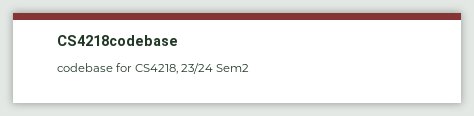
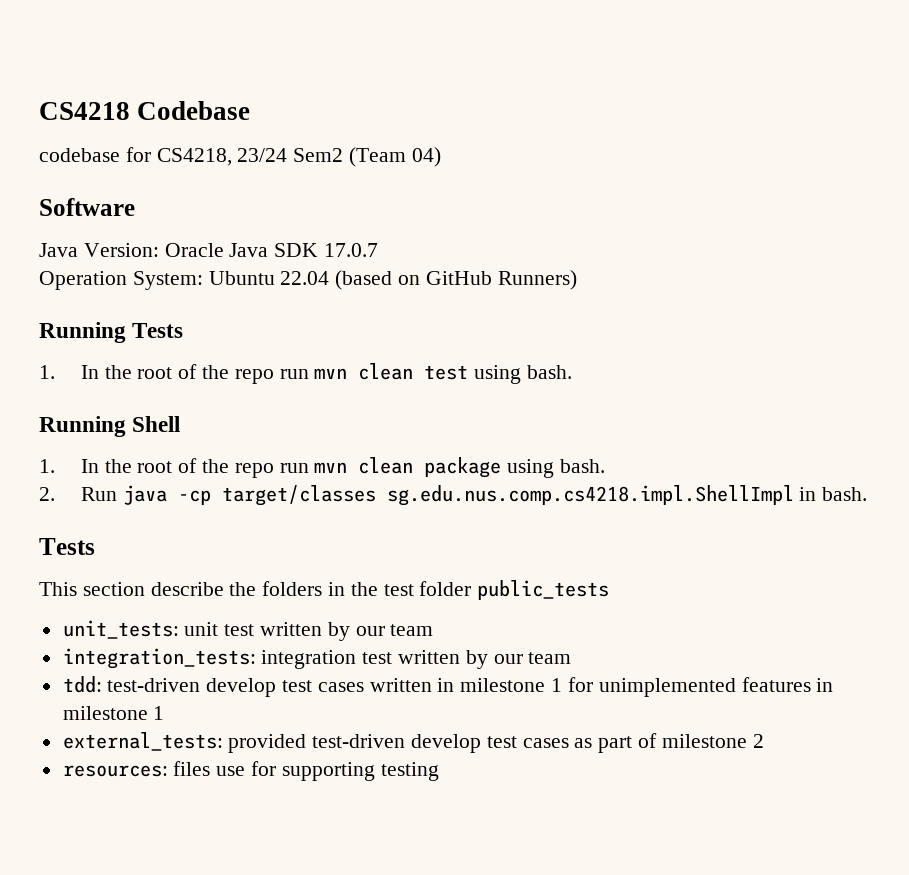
- CS4218codebase
+ CS4218 Codebase
- codebase for CS4218, 23/24 Sem2
+ codebase for CS4218, 23/24 Sem2 (Team 04)
+ Software
+ Java Version: Oracle Java SDK 17.0.7
+ Operation System: Ubuntu 22.04 (based on GitHub Runners)
+ Running Tests
+ 1. In the root of the repo run mvn clean test using bash.
+ Running Shell
+ 1. In the root of the repo run mvn clean package using bash.
+ 2. Run java -cp target/classes sg.edu.nus.comp.cs4218.impl.ShellImpl in bash.
+ Tests
+ This section describe the folders in the test folder public_tests
+ unit_tests: unit test written by our team
+ integration_tests: integration test written by our team
+ tdd: test-driven develop test cases written in milestone 1 for unimplemented features in milestone 1
+ external_tests: provided test-driven develop test cases as part of milestone 2
+ resources: files use for supporting testing

